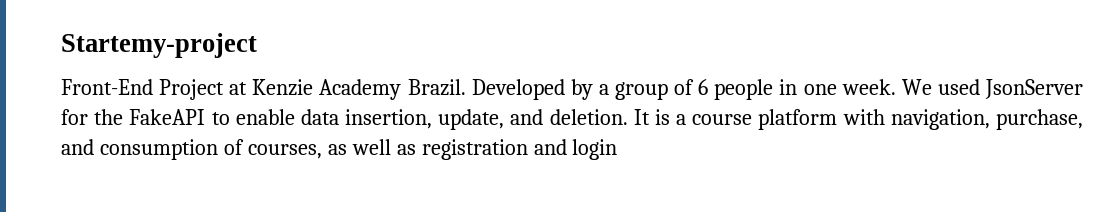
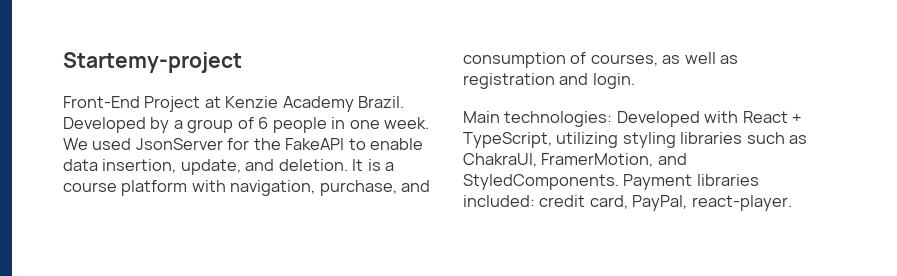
- It is a course platform with navigation, purchase, and consumption of courses, as well as registration and login
+ It is a course platform with navigation, purchase, and consumption of courses, as well as registration and login.
+ Main technologies: Developed with React + TypeScript, utilizing styling libraries such as ChakraUI, FramerMotion, and StyledComponents. Payment libraries included: credit card, PayPal, react-player.

